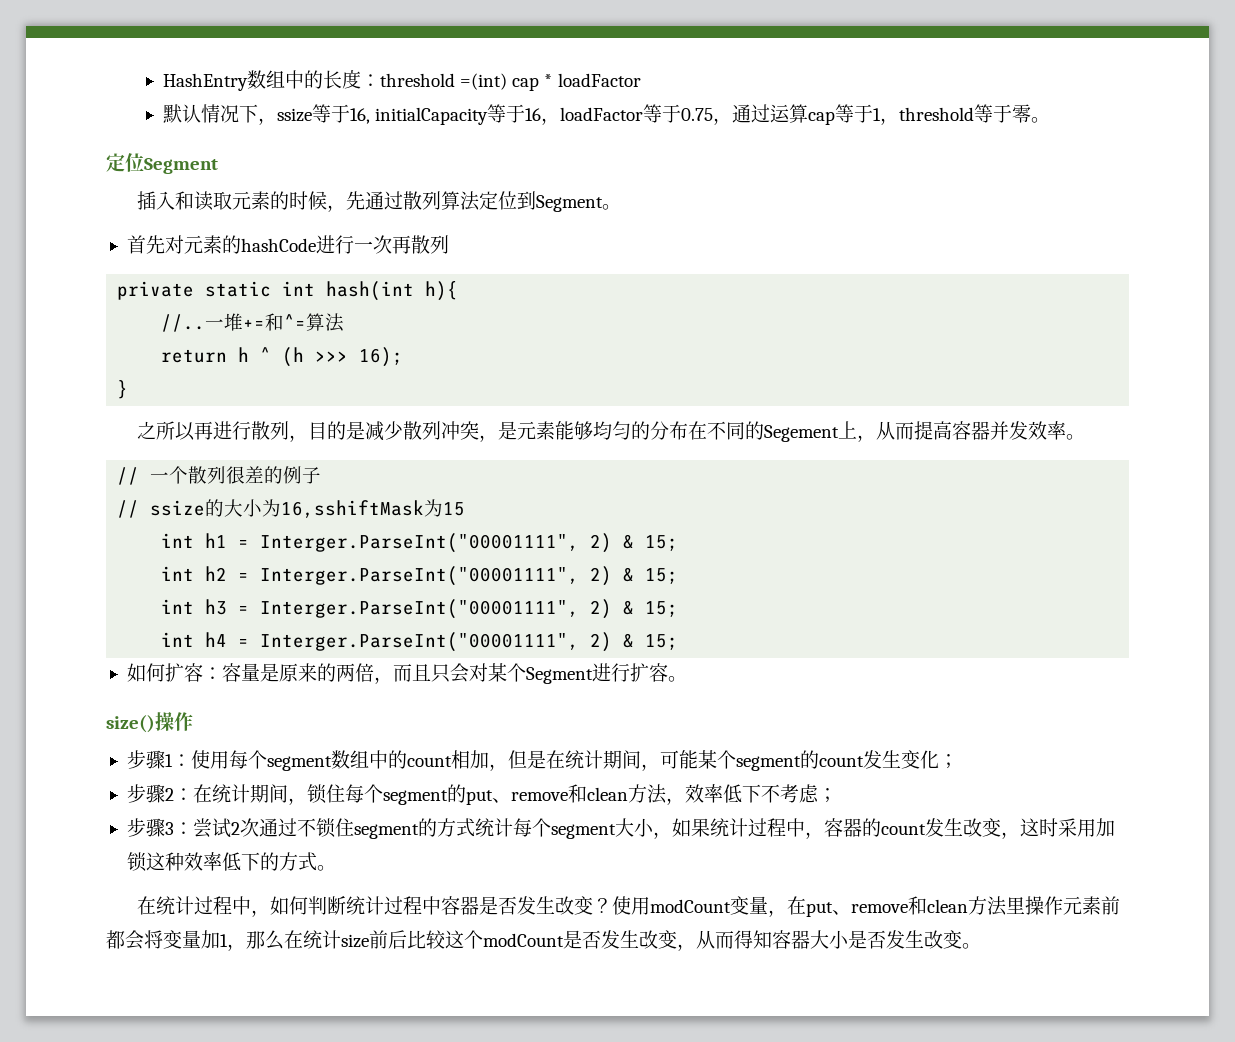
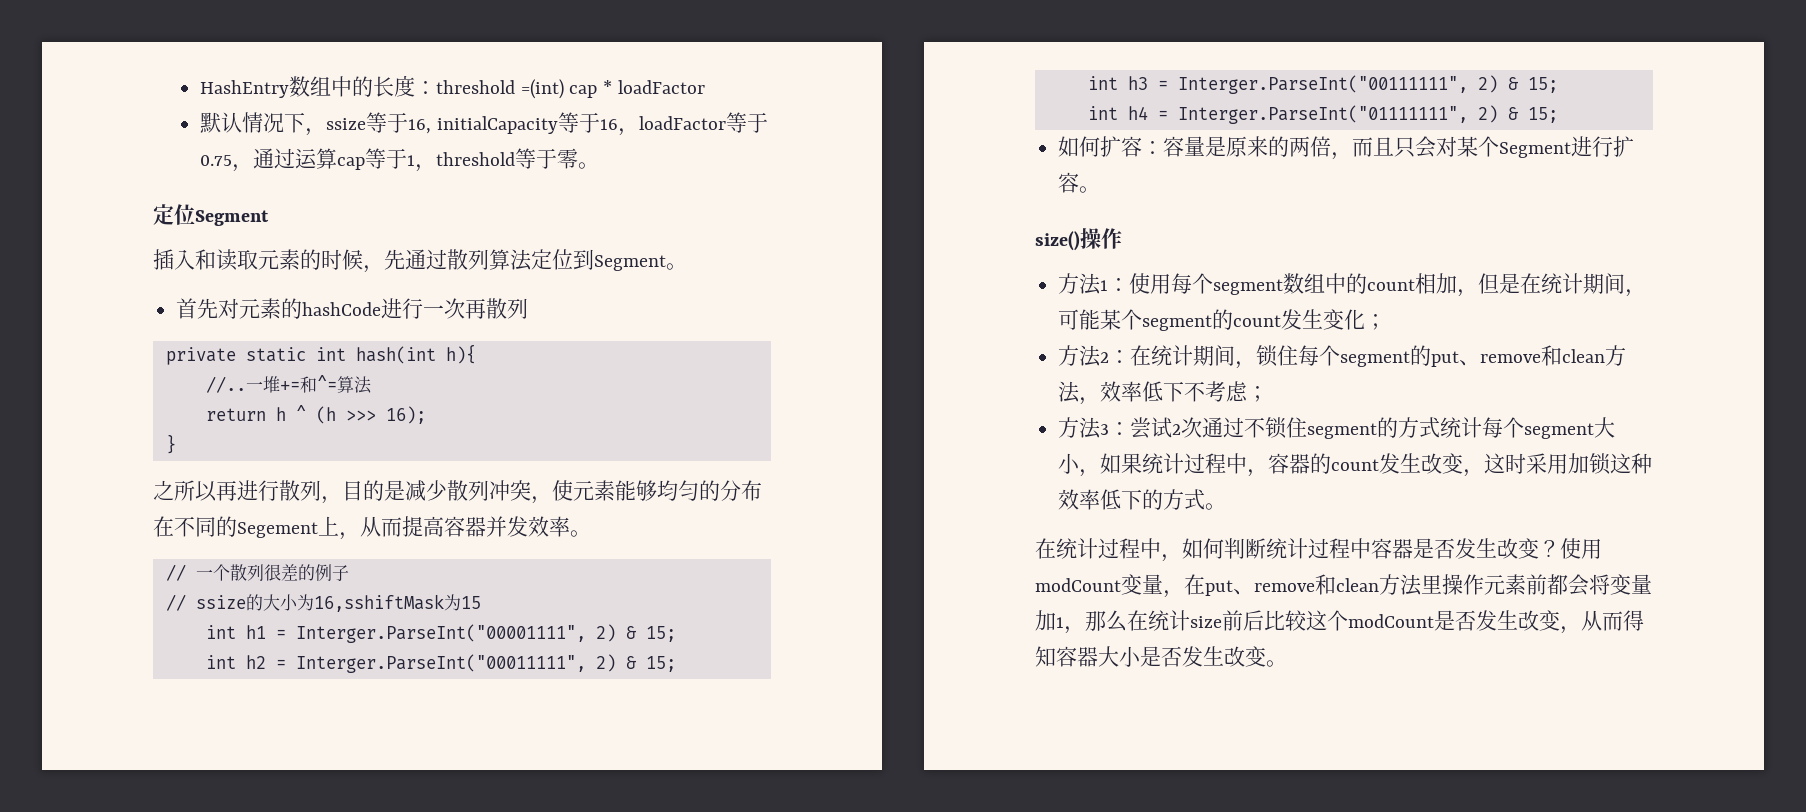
- 之所以再进行散列，目的是减少散列冲突，是元素能够均匀的分布在不同的Segement上，从而提高容器并发效率。
+ 之所以再进行散列，目的是减少散列冲突，使元素能够均匀的分布在不同的Segement上，从而提高容器并发效率。
- int h2 = Interger.ParseInt("00001111", 2) & 15;
+ int h2 = Interger.ParseInt("00011111", 2) & 15;
- int h3 = Interger.ParseInt("00001111", 2) & 15;
+ int h3 = Interger.ParseInt("00111111", 2) & 15;
- int h4 = Interger.ParseInt("00001111", 2) & 15;
+ int h4 = Interger.ParseInt("01111111", 2) & 15;
- 步骤1：使用每个segment数组中的count相加，但是在统计期间，可能某个segment的count发生变化；
+ 方法1：使用每个segment数组中的count相加，但是在统计期间，可能某个segment的count发生变化；
- 步骤2：在统计期间，锁住每个segment的put、remove和clean方法，效率低下不考虑；
+ 方法2：在统计期间，锁住每个segment的put、remove和clean方法，效率低下不考虑；
- 步骤3：尝试2次通过不锁住segment的方式统计每个segment大小，如果统计过程中，容器的count发生改变，这时采用加锁这种效率低下的方式。
+ 方法3：尝试2次通过不锁住segment的方式统计每个segment大小，如果统计过程中，容器的count发生改变，这时采用加锁这种效率低下的方式。

